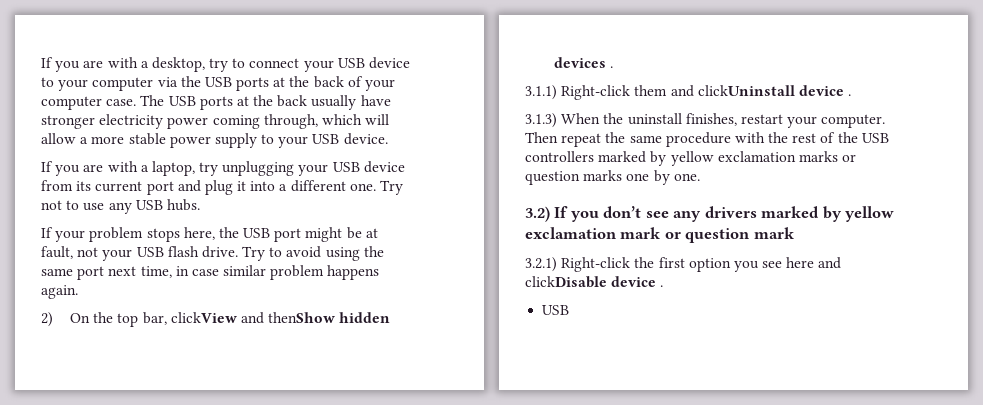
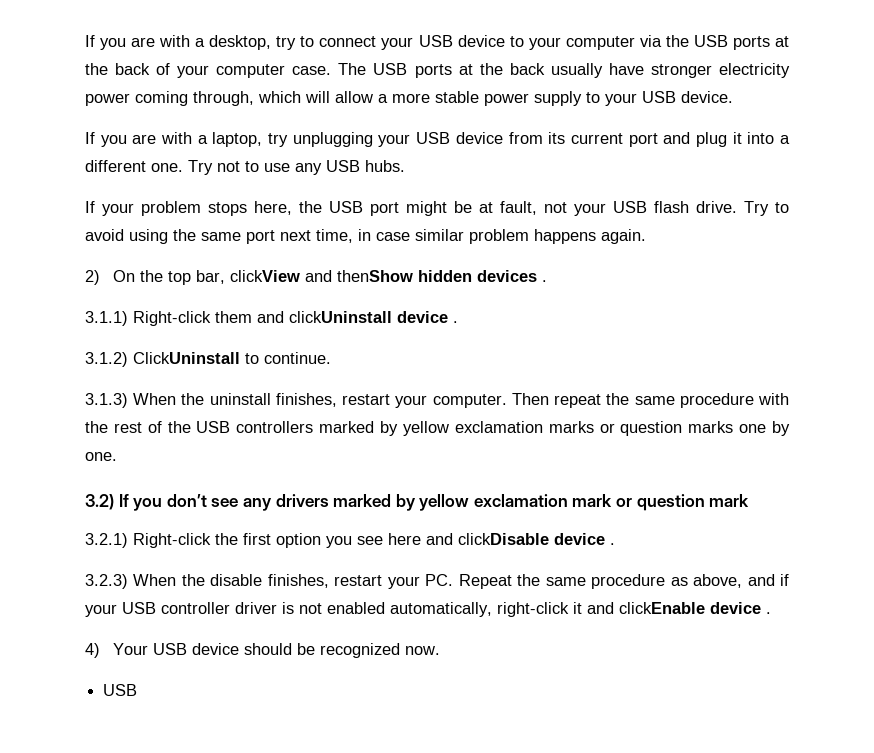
+ 3.1.2) ClickUninstall to continue.
+ 3.2.3) When the disable finishes, restart your PC. Repeat the same procedure as above, and if your USB controller driver is not enabled automatically, right-click it and clickEnable device .
+ 4) Your USB device should be recognized now.

